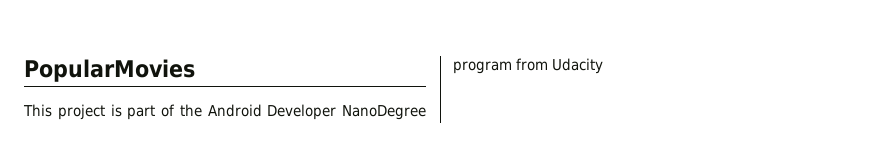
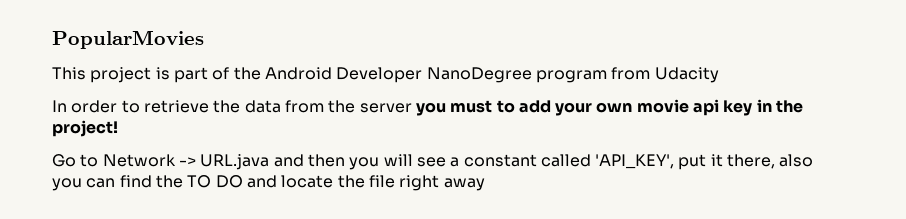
+ In order to retrieve the data from the server you must to add your own movie api key in the project!
+ Go to Network -> URL.java and then you will see a constant called 'API_KEY', put it there, also you can find the TO DO and locate the file right away

